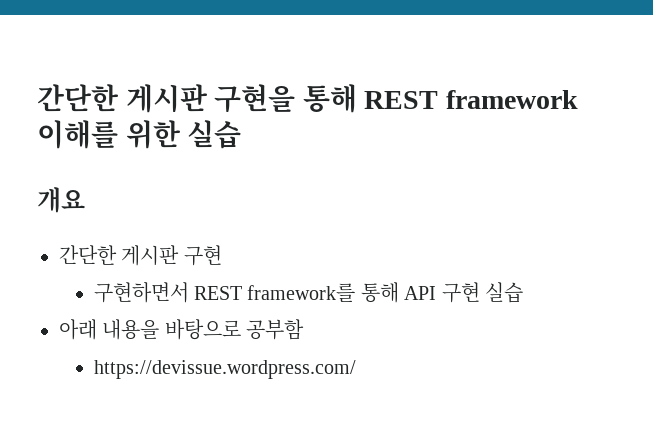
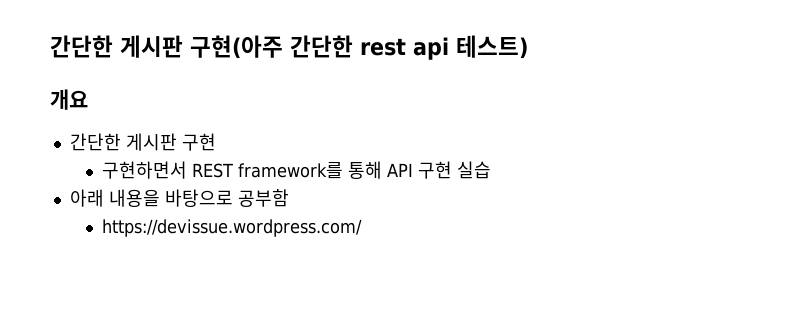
- 간단한 게시판 구현을 통해 REST framework 이해를 위한 실습
+ 간단한 게시판 구현(아주 간단한 rest api 테스트)

